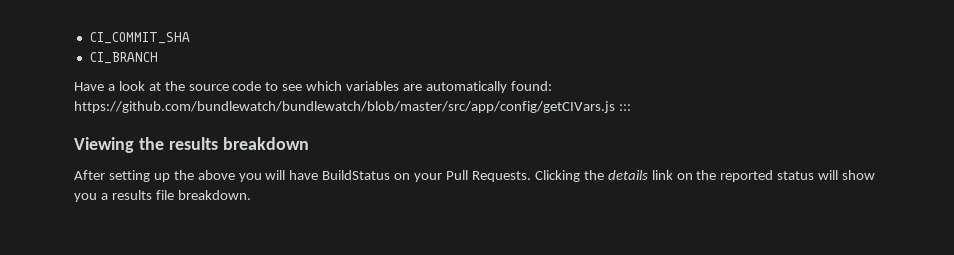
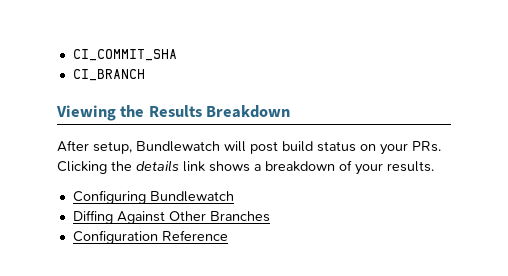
- Have a look at the source code to see which variables are automatically found: https://github.com/bundlewatch/bundlewatch/blob/master/src/app/config/getCIVars.js :::
- Viewing the results breakdown
+ Viewing the Results Breakdown
- After setting up the above you will have BuildStatus on your Pull Requests. Clicking the details link on the reported status will show you a results file breakdown.
+ After setup, Bundlewatch will post build status on your PRs. Clicking the details link shows a breakdown of your results.
+ Configuring Bundlewatch
+ Diffing Against Other Branches
+ Configuration Reference

